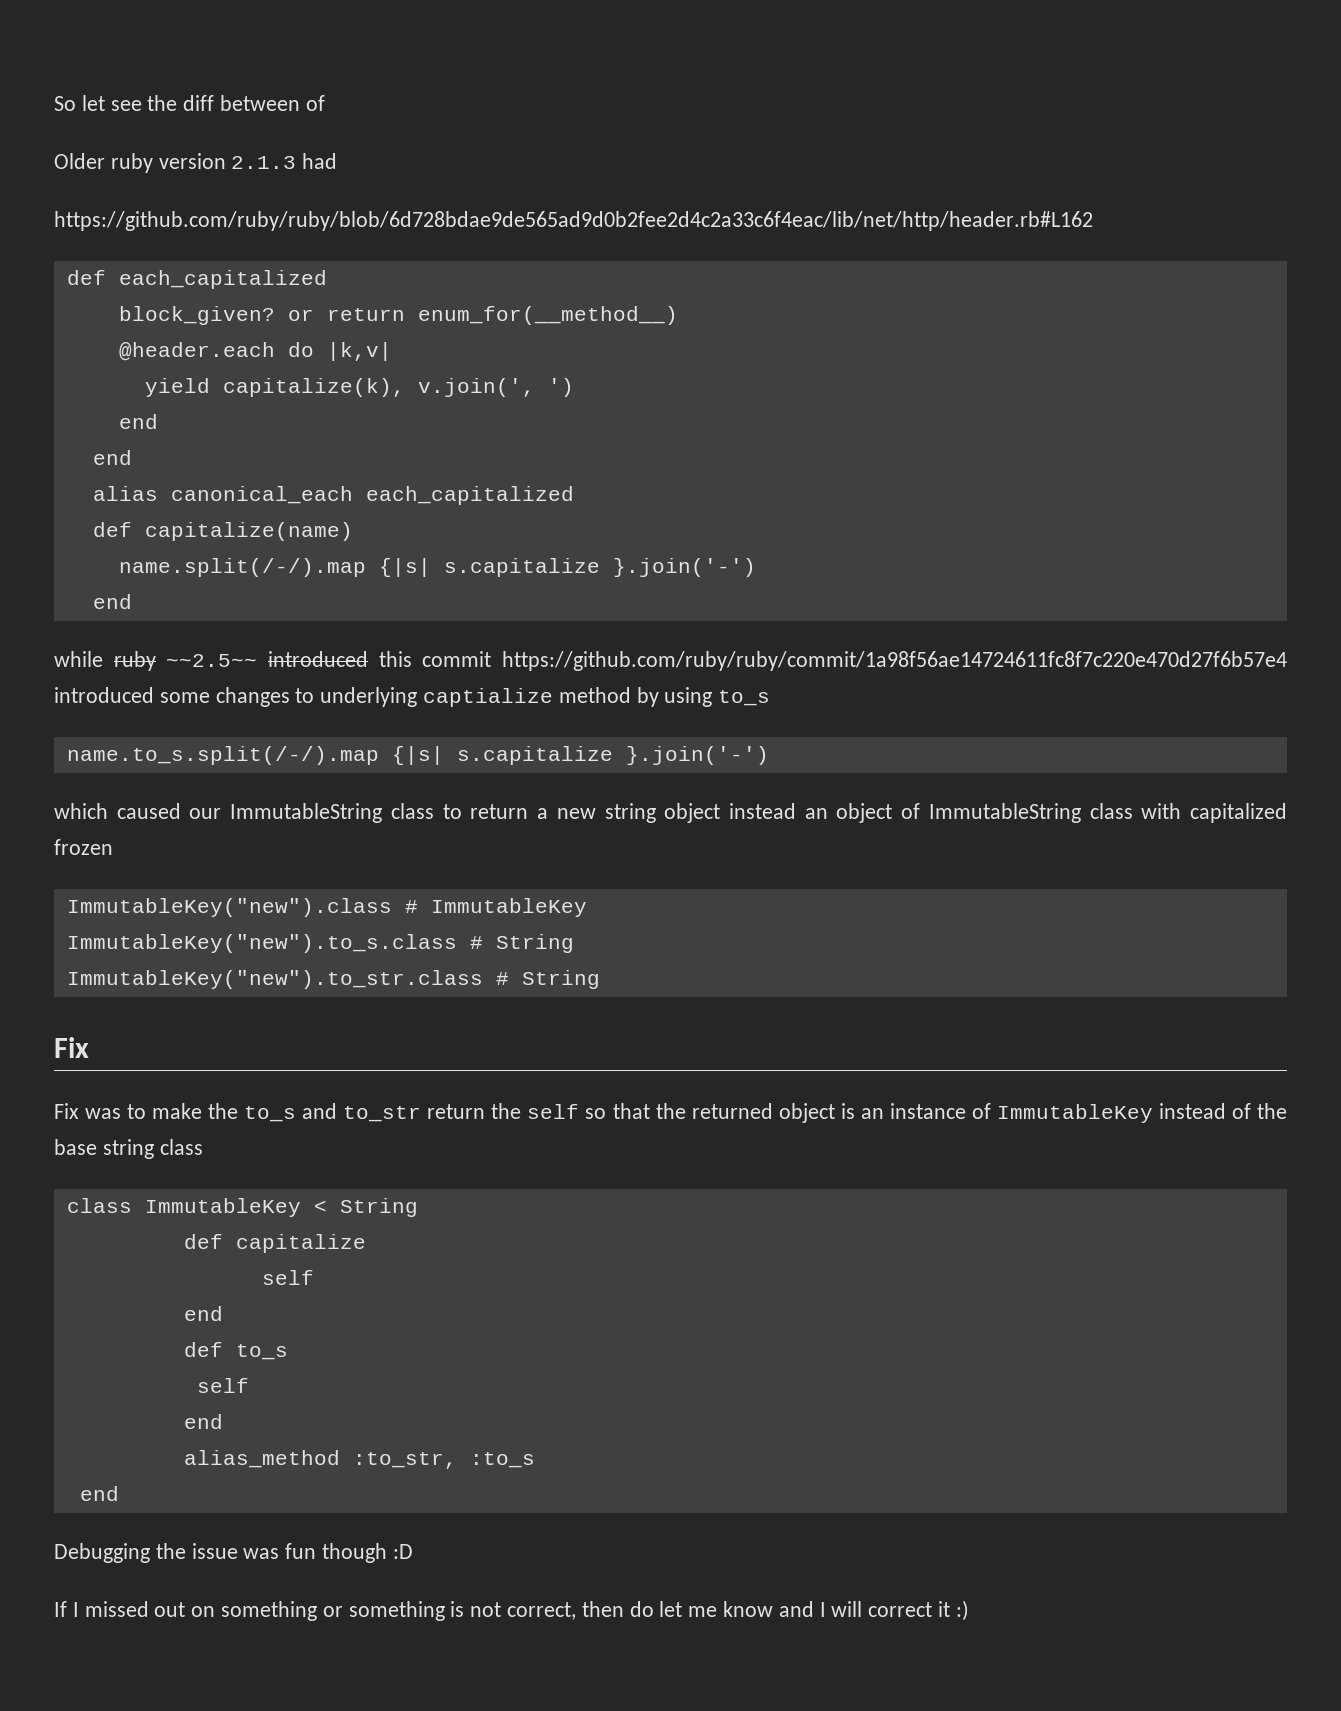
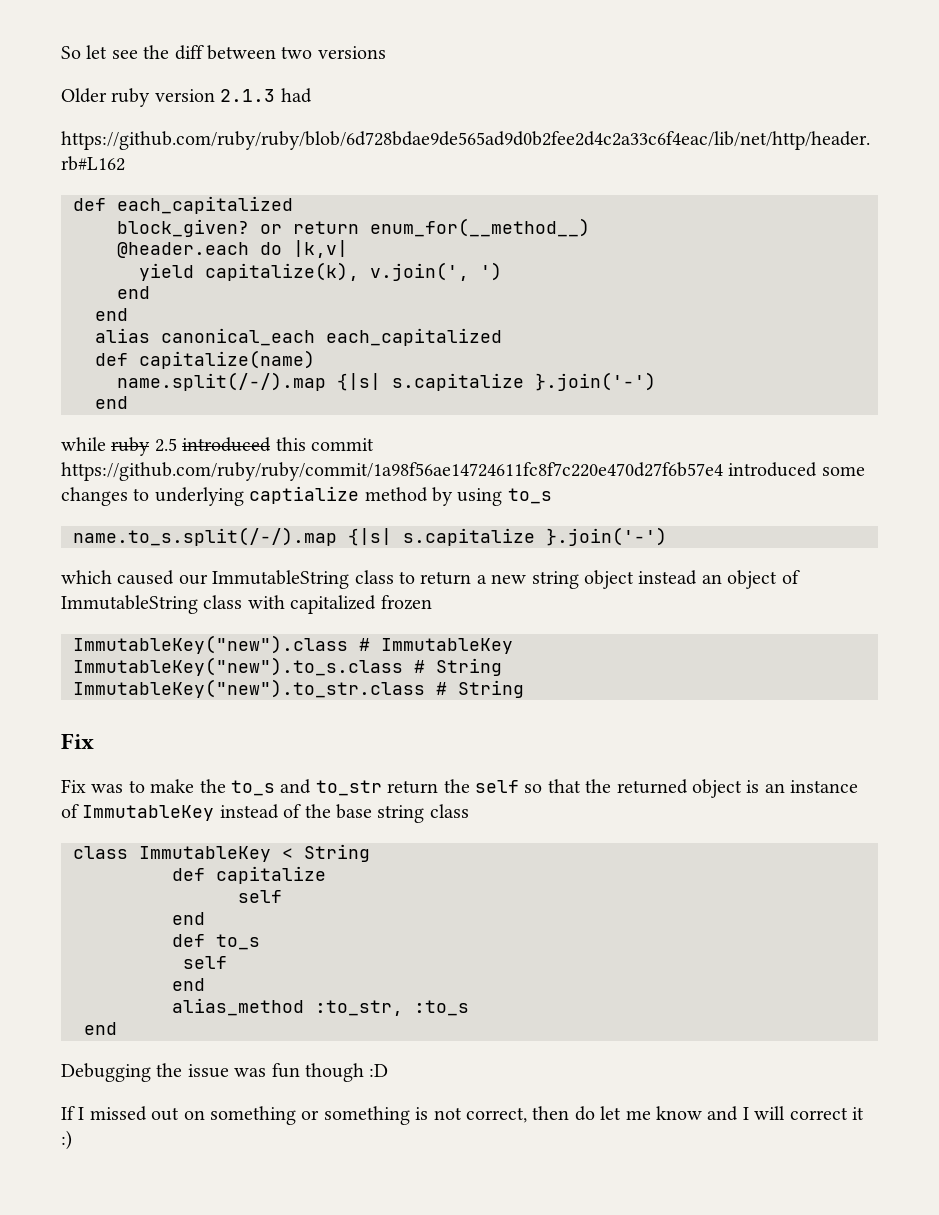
- So let see the diff between of
+ So let see the diff between two versions
- while ruby ~~2.5~~ introduced this commit https://github.com/ruby/ruby/commit/1a98f56ae14724611fc8f7c220e470d27f6b57e4 introduced some changes to underlying captialize method by using to_s
+ while ruby 2.5 introduced this commit https://github.com/ruby/ruby/commit/1a98f56ae14724611fc8f7c220e470d27f6b57e4 introduced some changes to underlying captialize method by using to_s

